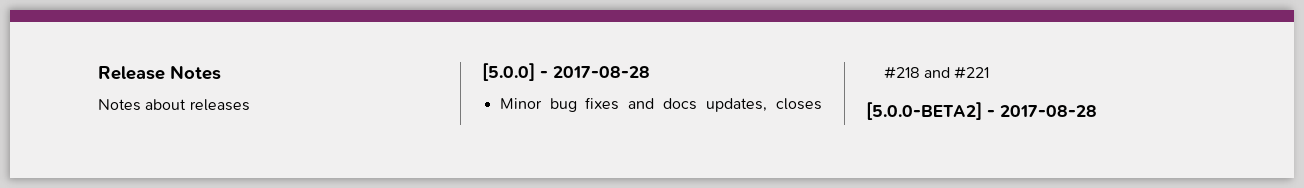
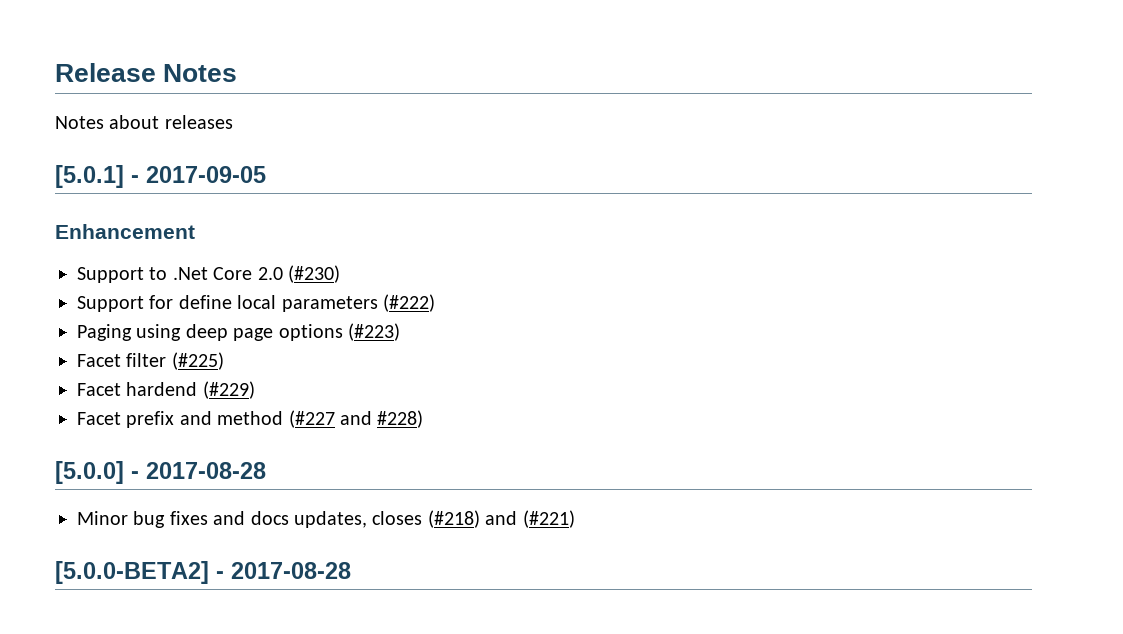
+ [5.0.1] - 2017-09-05
+ Enhancement
+ Support to .Net Core 2.0 (#230)
+ Support for define local parameters (#222)
+ Paging using deep page options (#223)
+ Facet filter (#225)
+ Facet hardend (#229)
+ Facet prefix and method (#227 and #228)
- Minor bug fixes and docs updates, closes #218 and #221
+ Minor bug fixes and docs updates, closes (#218) and (#221)

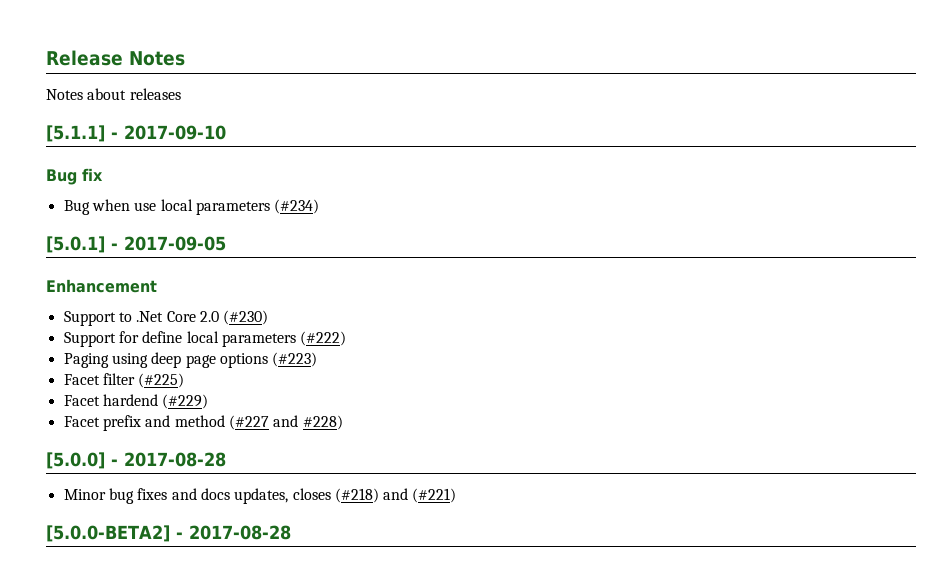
+ [5.1.1] - 2017-09-10
+ Bug fix
+ Bug when use local parameters (#234)

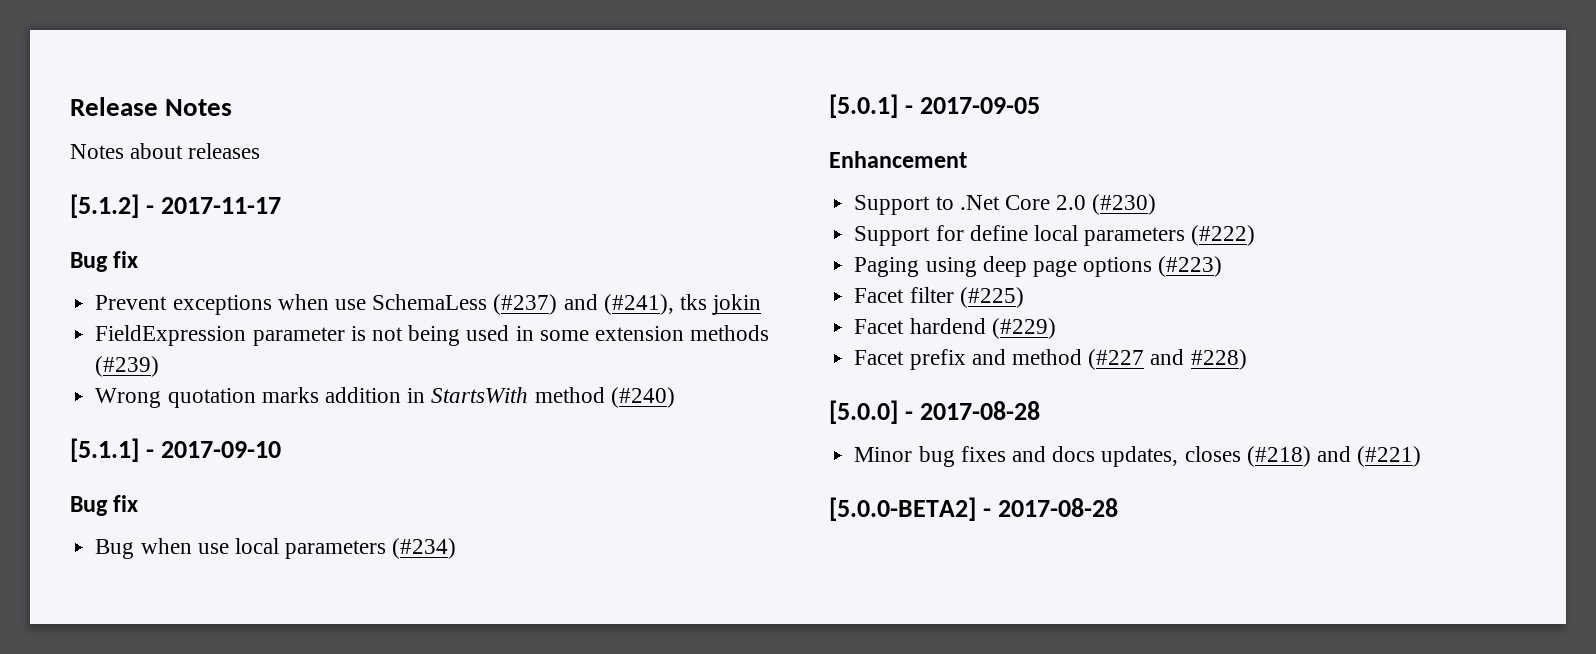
+ [5.1.2] - 2017-11-17
+ Bug fix
+ Prevent exceptions when use SchemaLess (#237) and (#241), tks jokin
+ FieldExpression parameter is not being used in some extension methods (#239)
+ Wrong quotation marks addition in StartsWith method (#240)

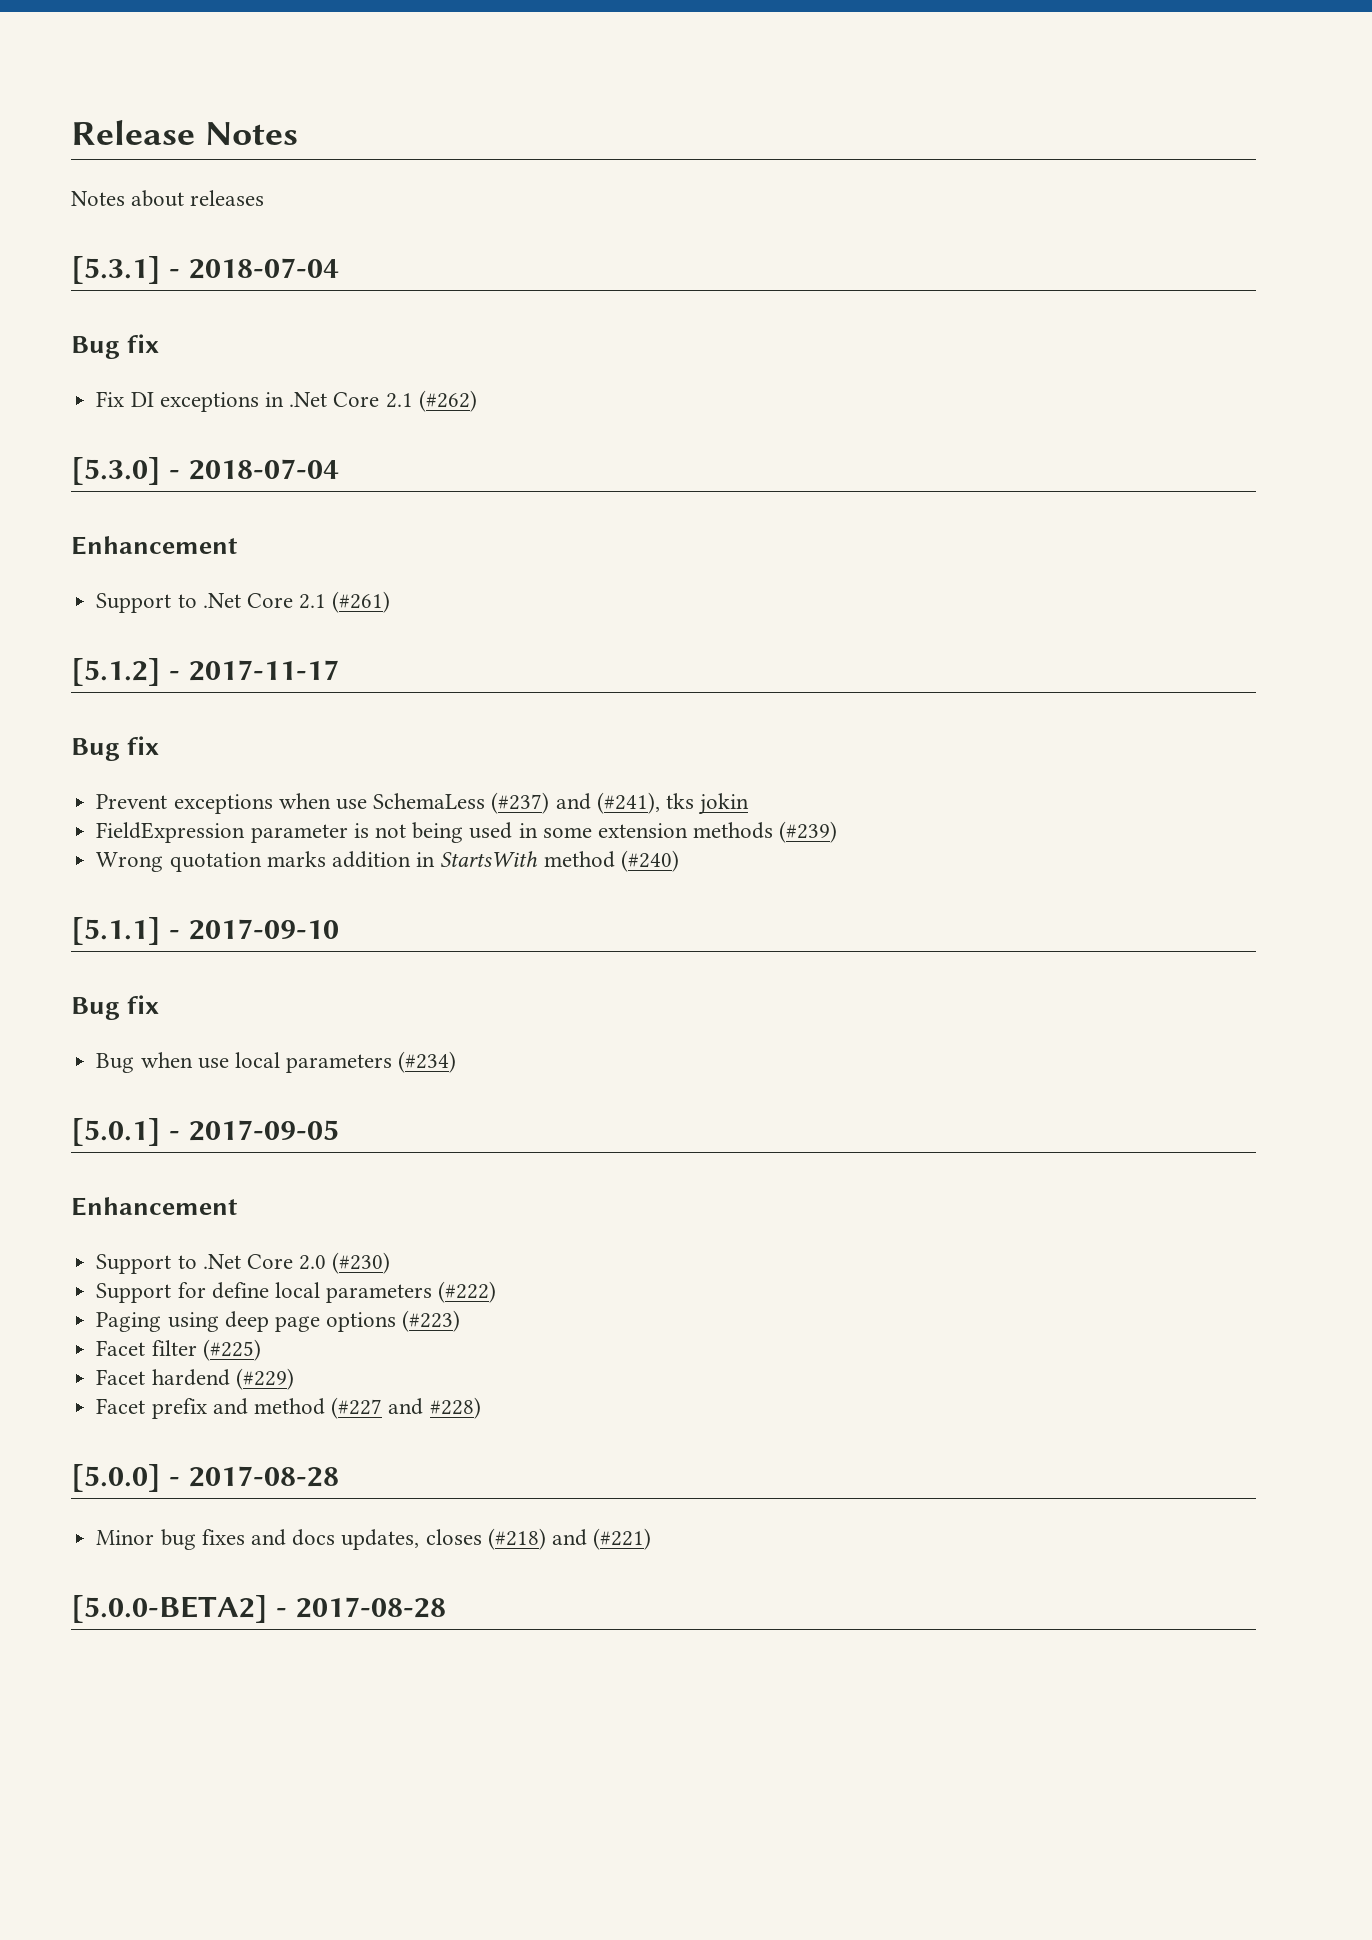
+ [5.3.1] - 2018-07-04
+ Bug fix
+ Fix DI exceptions in .Net Core 2.1 (#262)
+ [5.3.0] - 2018-07-04
+ Enhancement
+ Support to .Net Core 2.1 (#261)

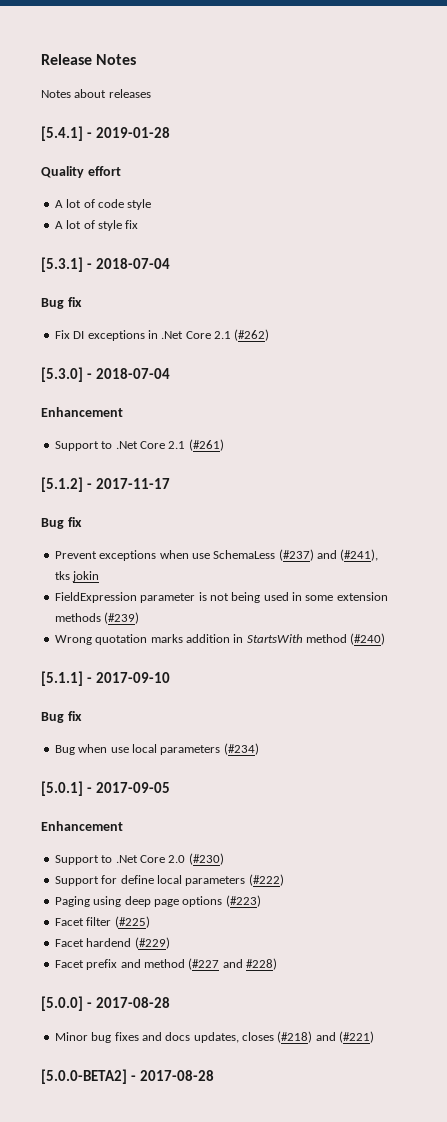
+ [5.4.1] - 2019-01-28
+ Quality effort
+ A lot of code style
+ A lot of style fix

